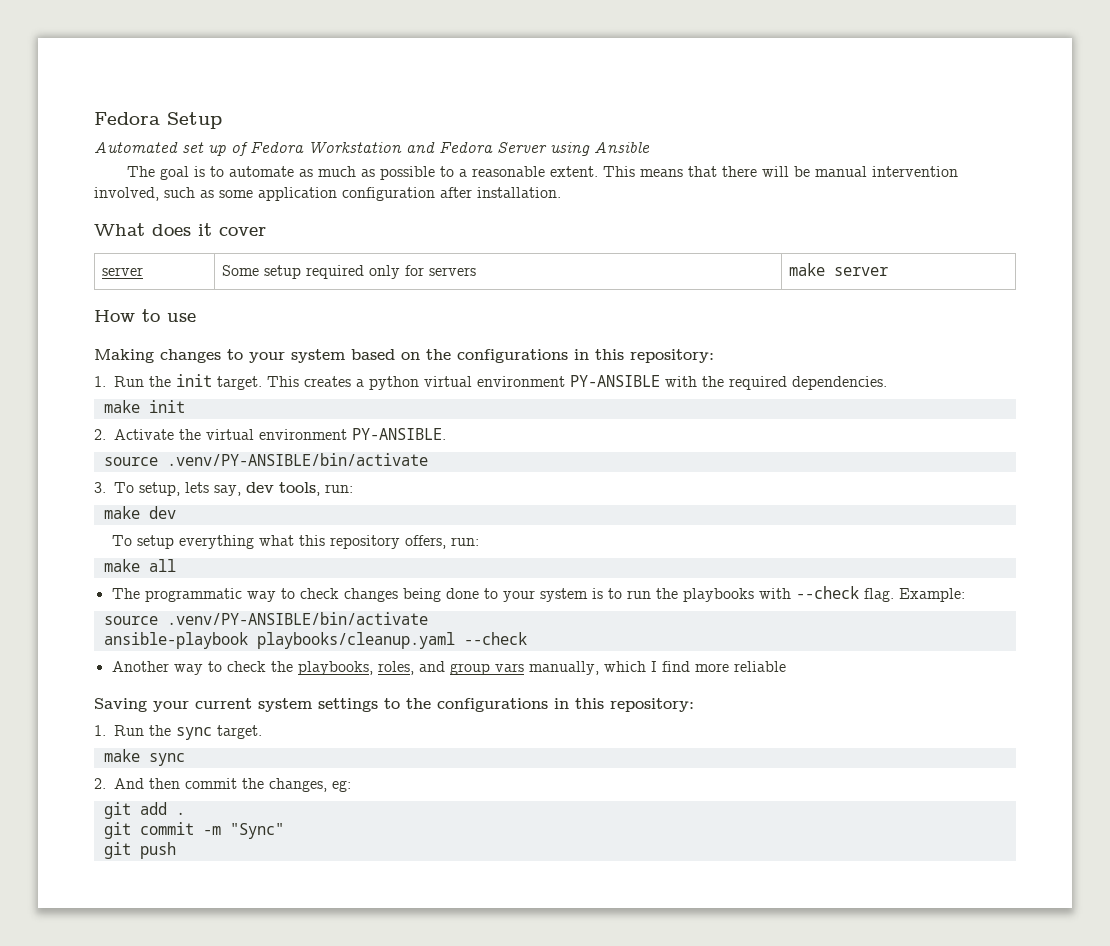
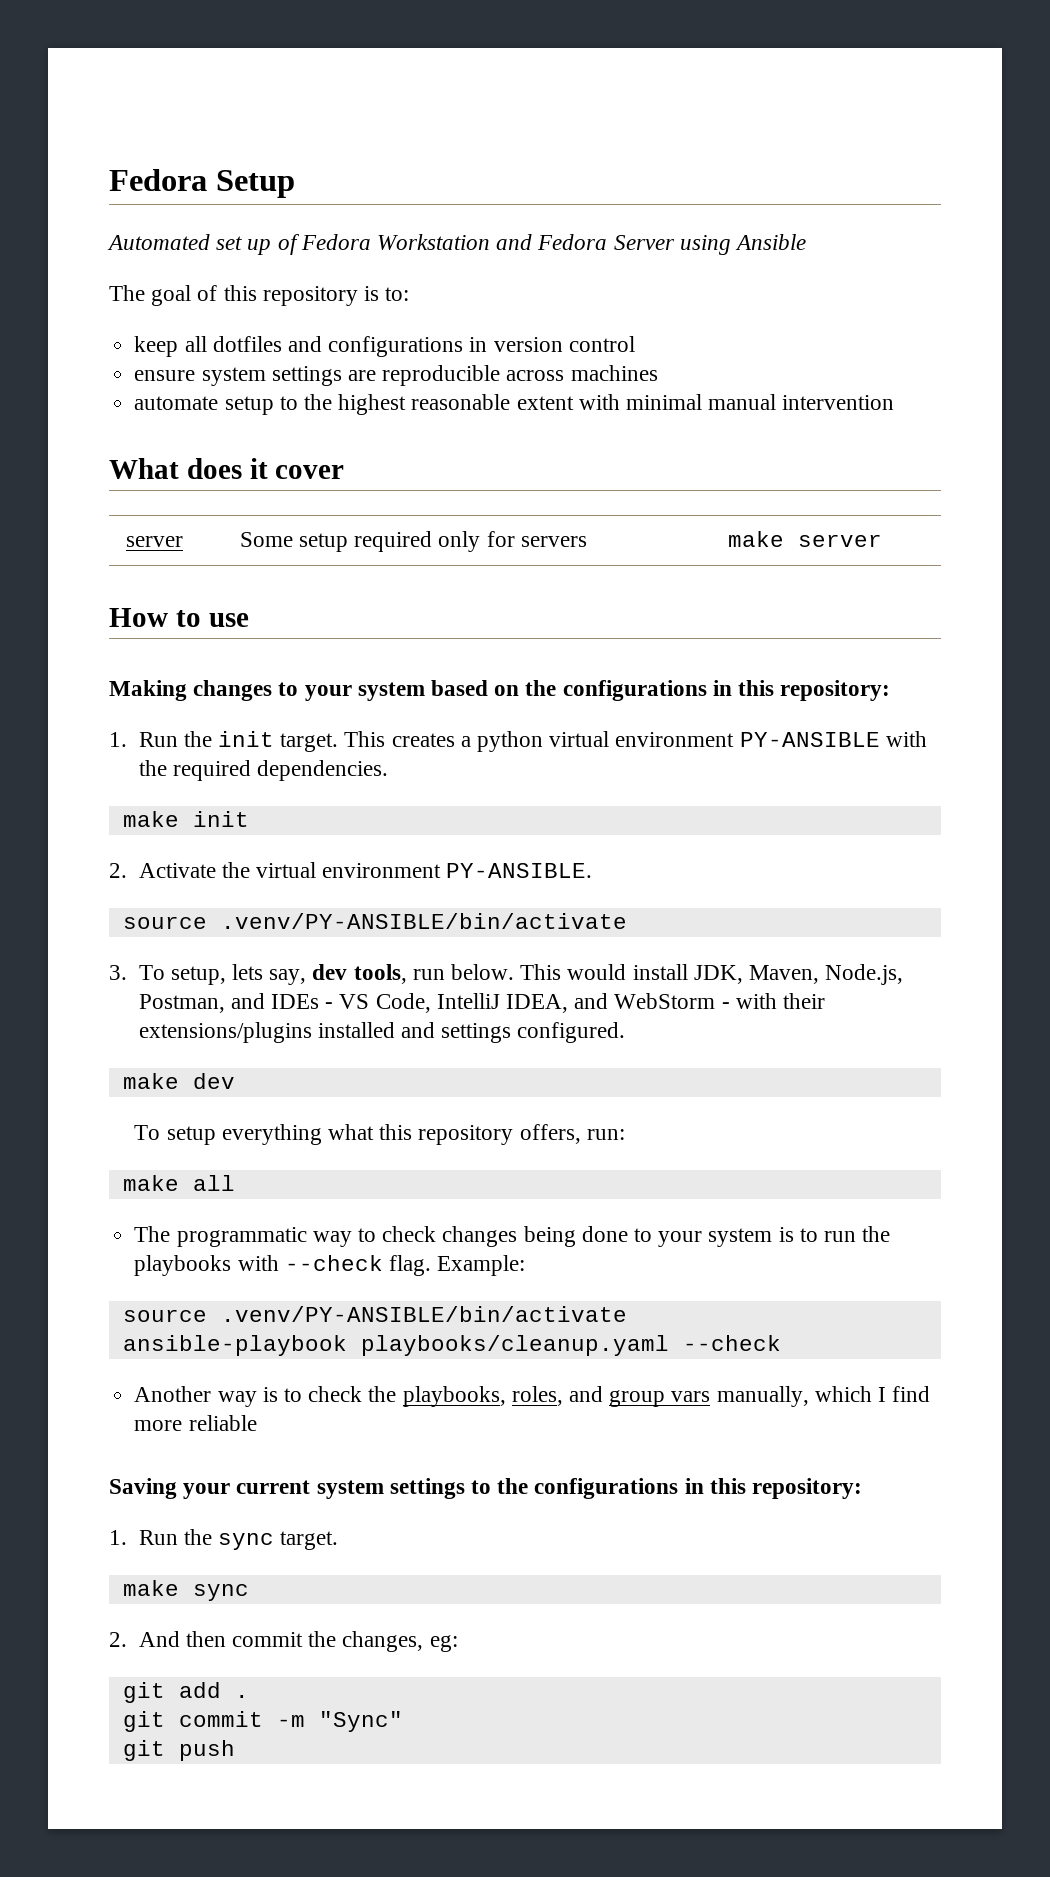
- The goal is to automate as much as possible to a reasonable extent. This means that there will be manual intervention involved, such as some application configuration after installation.
+ The goal of this repository is to:
+ keep all dotfiles and configurations in version control
+ ensure system settings are reproducible across machines
+ automate setup to the highest reasonable extent with minimal manual intervention
- 3. To setup, lets say, dev tools, run:
+ 3. To setup, lets say, dev tools, run below. This would install JDK, Maven, Node.js, Postman, and IDEs - VS Code, IntelliJ IDEA, and WebStorm - with their extensions/plugins installed and settings configured.
- Another way to check the playbooks, roles, and group vars manually, which I find more reliable
+ Another way is to check the playbooks, roles, and group vars manually, which I find more reliable

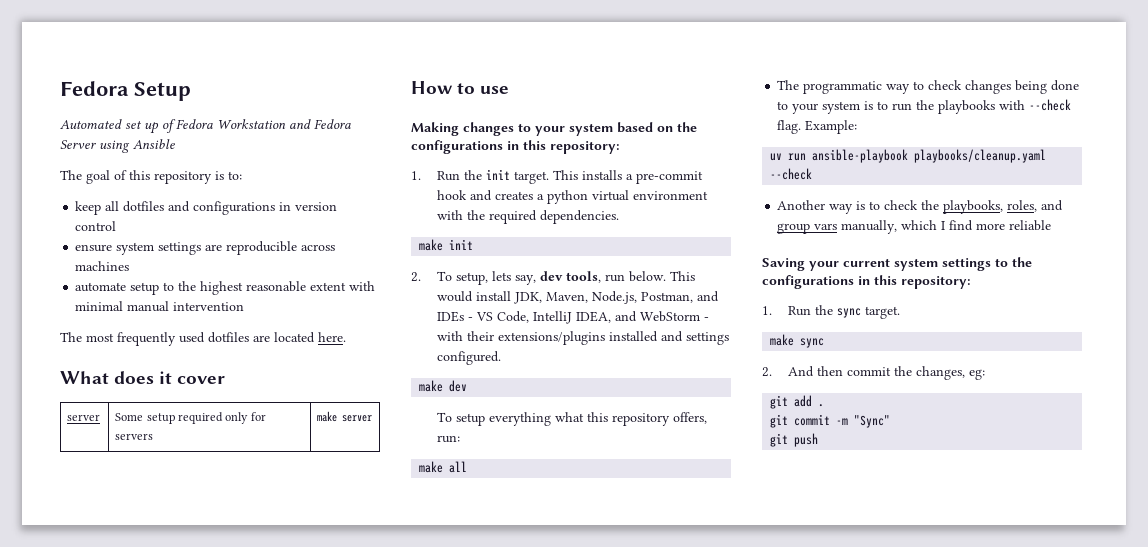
+ The most frequently used dotfiles are located here.
- This creates a python virtual environment PY-ANSIBLE with the required dependencies.
+ This installs a pre-commit hook and creates a python virtual environment with the required dependencies.
- 2. Activate the virtual environment PY-ANSIBLE.
- source .venv/PY-ANSIBLE/bin/activate
- 3. To setup, lets say, dev tools, run below.
+ 2. To setup, lets say, dev tools, run below.
  Example:
- source .venv/PY-ANSIBLE/bin/activate
- ansible-playbook playbooks/cleanup.yaml --check
+ uv run ansible-playbook playbooks/cleanup.yaml --check

